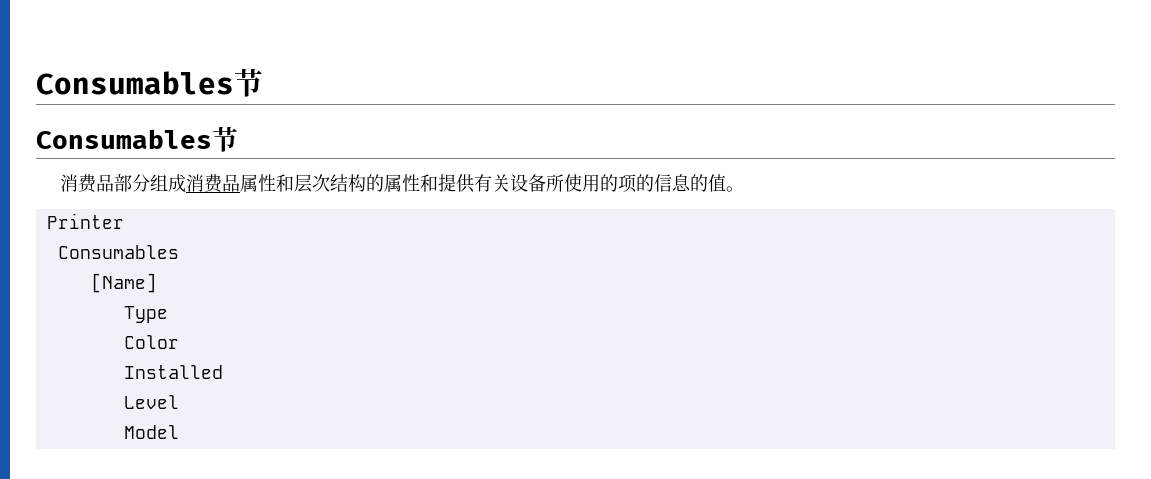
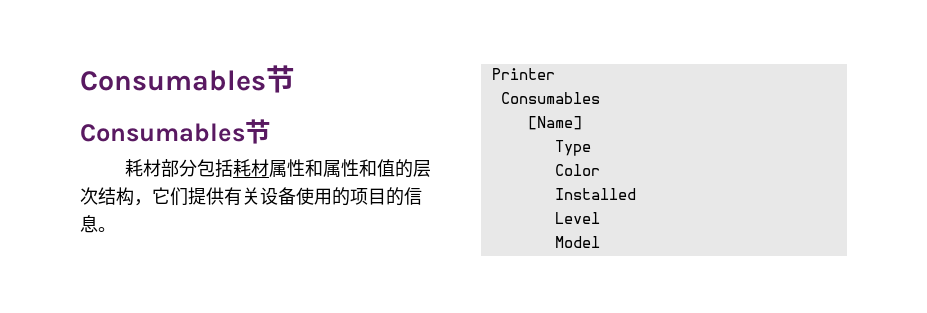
- 消费品部分组成消费品属性和层次结构的属性和提供有关设备所使用的项的信息的值。
+ 耗材部分包括耗材属性和属性和值的层次结构，它们提供有关设备使用的项目的信息。

